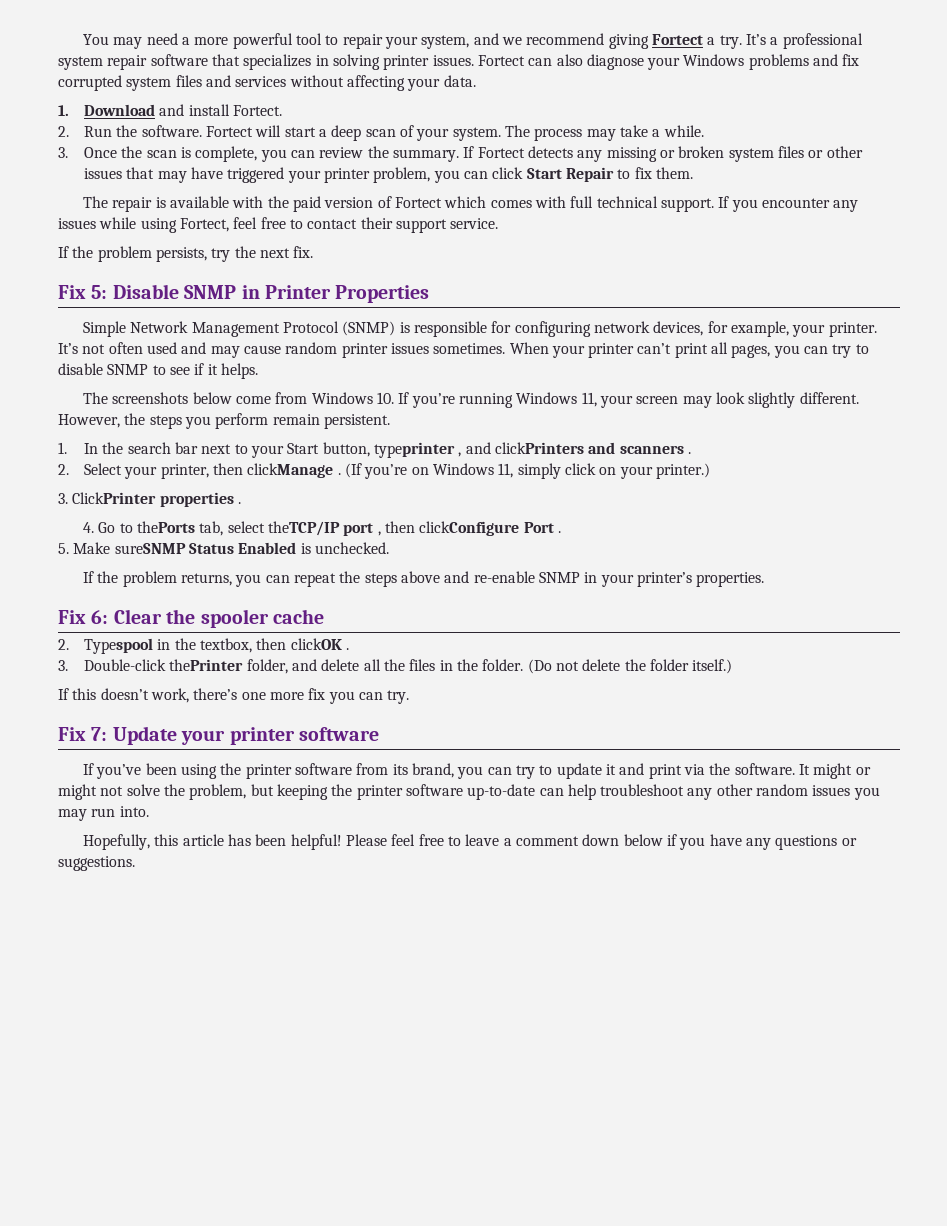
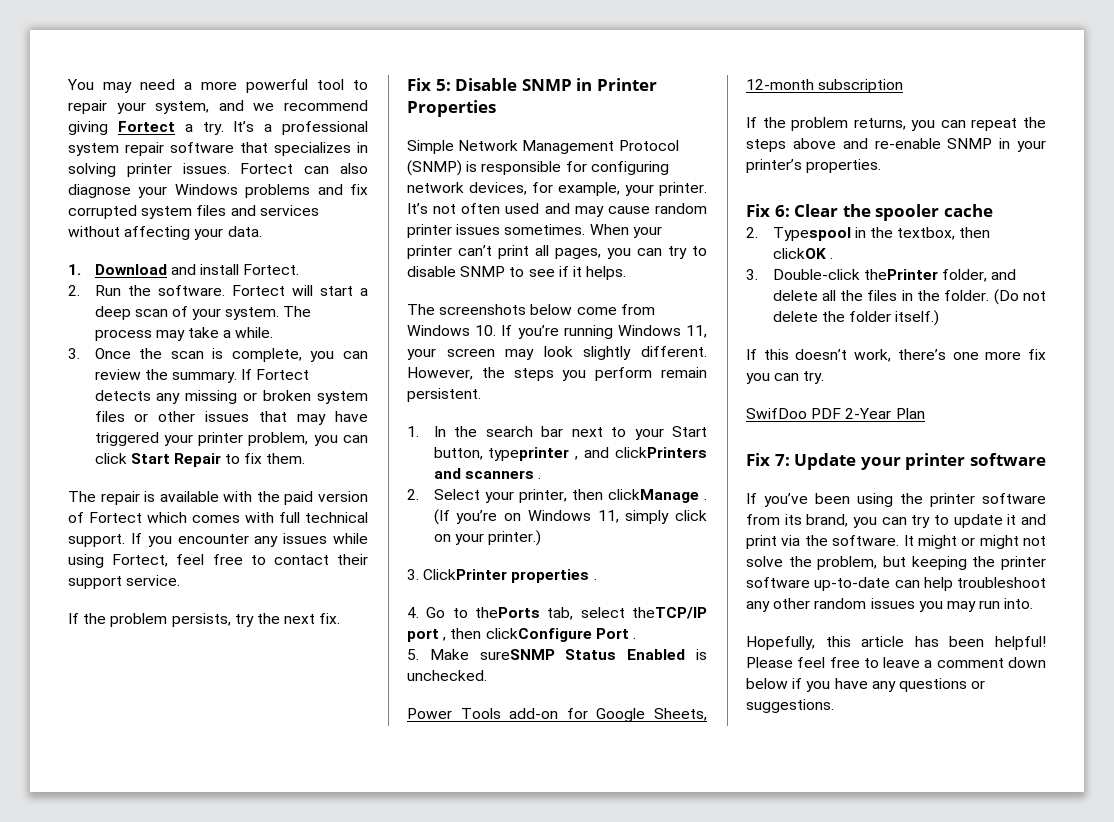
+ Power Tools add-on for Google Sheets, 12-month subscription
+ SwifDoo PDF 2-Year Plan

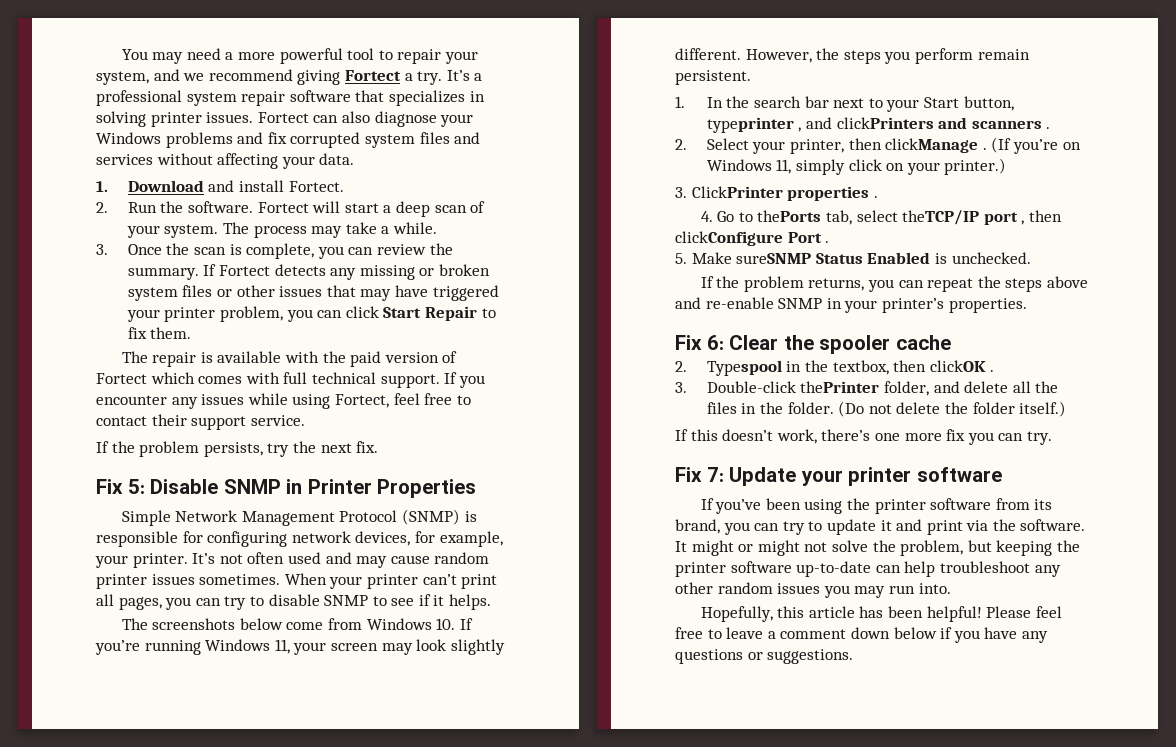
- Power Tools add-on for Google Sheets, 12-month subscription
- SwifDoo PDF 2-Year Plan

